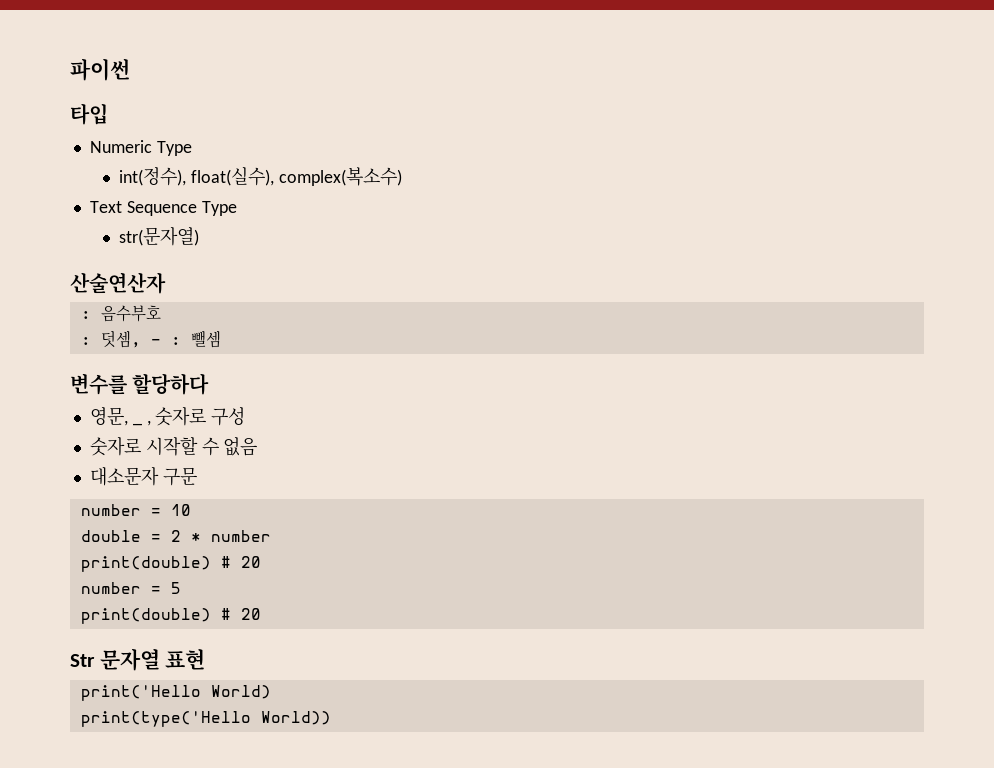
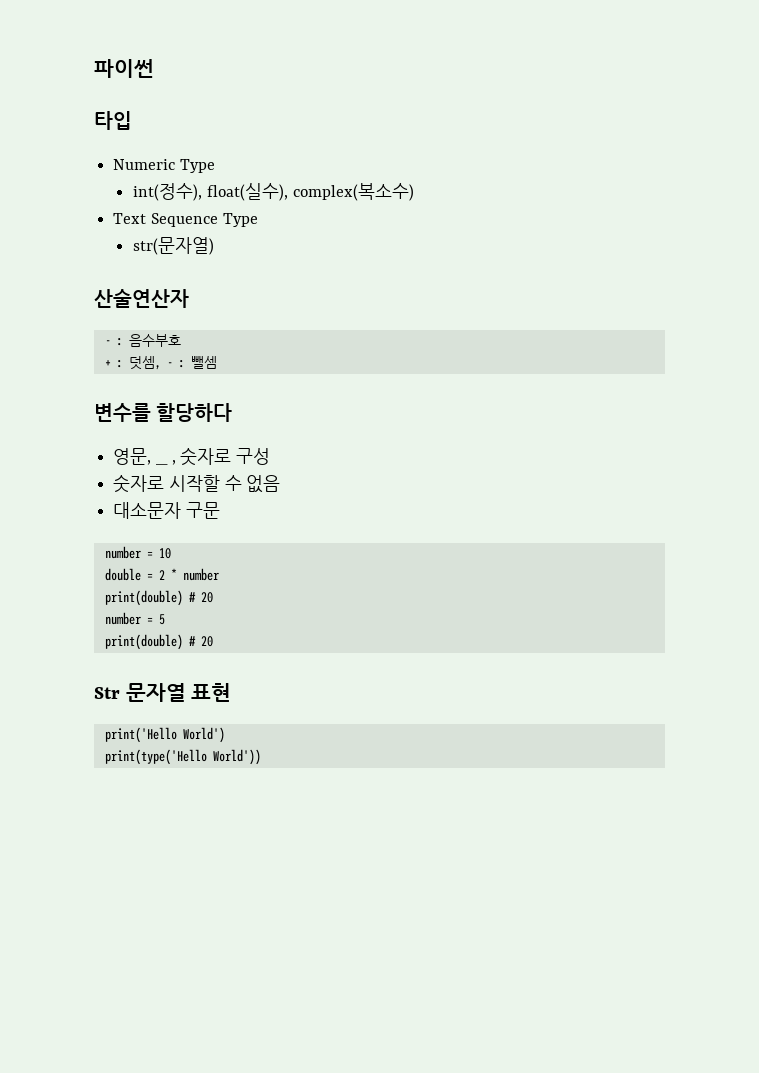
- : 음수부호
+ - : 음수부호
- : 덧셈, - : 뺄셈
+ + : 덧셈, - : 뺄셈
- print('Hello World)
+ print('Hello World')
- print(type('Hello World))
+ print(type('Hello World'))

